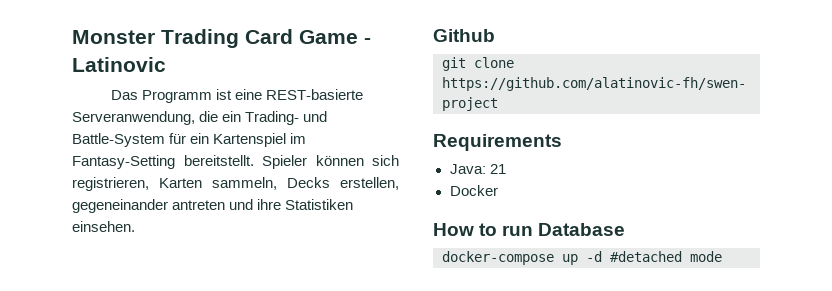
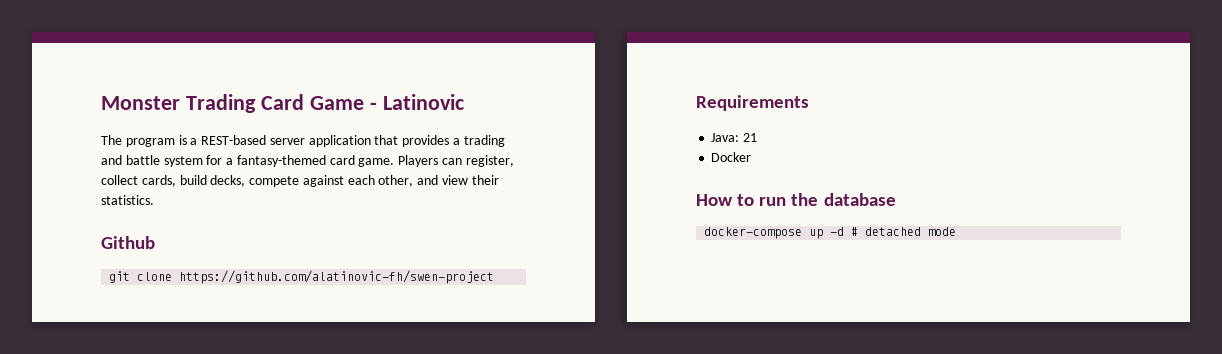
- Das Programm ist eine REST-basierte Serveranwendung, die ein Trading- und Battle-System für ein Kartenspiel im Fantasy-Setting bereitstellt. Spieler können sich registrieren, Karten sammeln, Decks erstellen, gegeneinander antreten und ihre Statistiken einsehen.
+ The program is a REST-based server application that provides a trading and battle system for a fantasy-themed card game. Players can register, collect cards, build decks, compete against each other, and view their statistics.
- How to run Database
+ How to run the database
- docker-compose up -d #detached mode
+ docker-compose up -d # detached mode

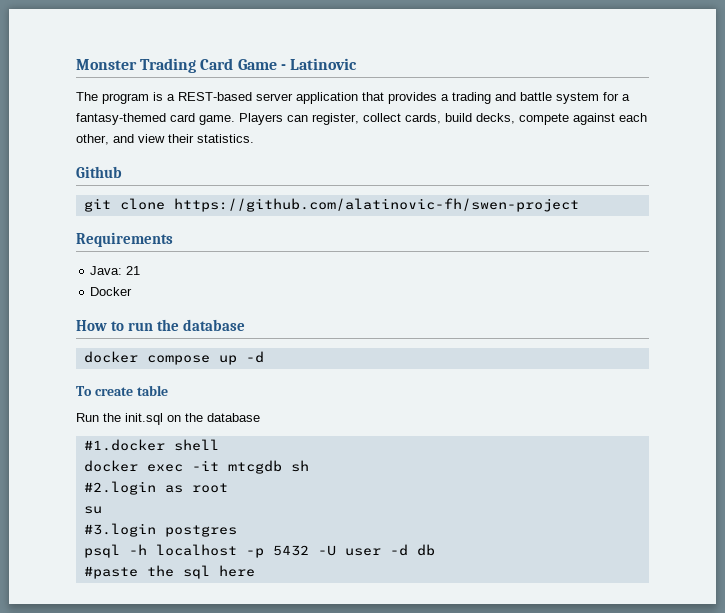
- docker-compose up -d # detached mode
+ docker compose up -d
+ To create table
+ Run the init.sql on the database
+ #1.docker shell
+ docker exec -it mtcgdb sh
+ #2.login as root
+ su
+ #3.login postgres
+ psql -h localhost -p 5432 -U user -d db
+ #paste the sql here

